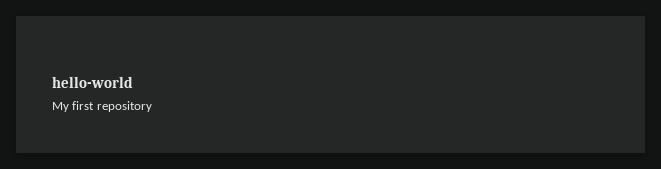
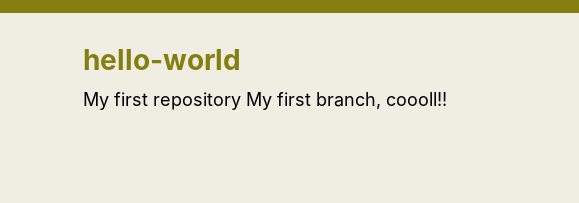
- My first repository
+ My first repository My first branch, coooll!!

